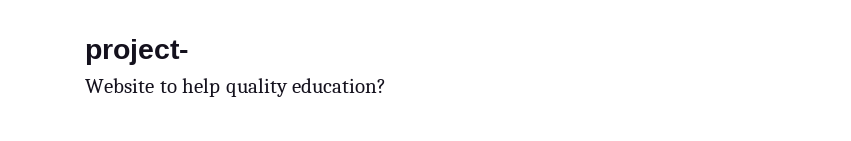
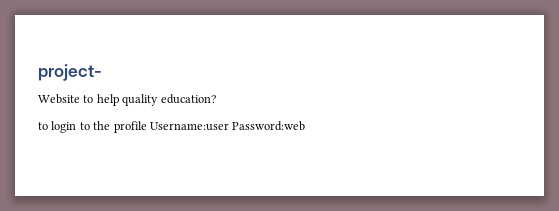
+ to login to the profile Username:user Password:web

